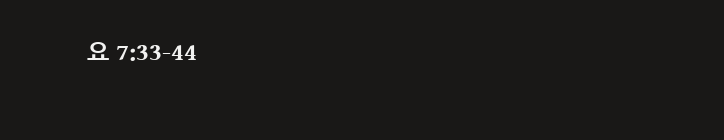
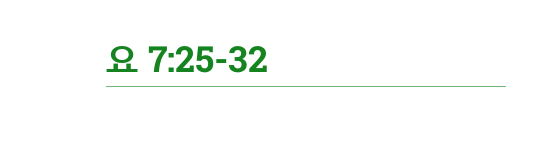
- 요 7:33-44
+ 요 7:25-32

